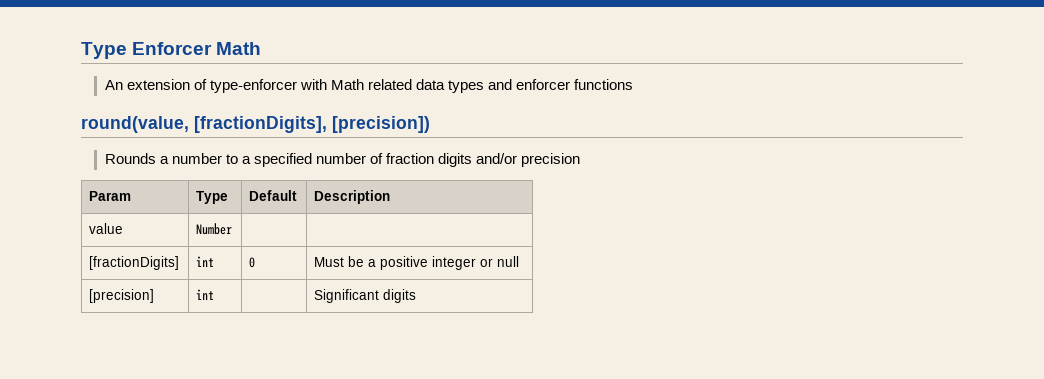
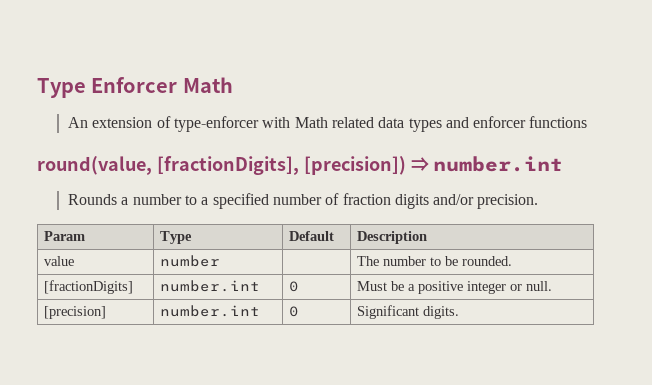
- round(value, [fractionDigits], [precision])
+ round(value, [fractionDigits], [precision]) ⇒ number.int
- Rounds a number to a specified number of fraction digits and/or precision
+ Rounds a number to a specified number of fraction digits and/or precision.
- value | Number | |
+ value | number | | The number to be rounded.
- [fractionDigits] | int | 0 | Must be a positive integer or null
+ [fractionDigits] | number.int | 0 | Must be a positive integer or null.
- [precision] | int | | Significant digits
+ [precision] | number.int | 0 | Significant digits.

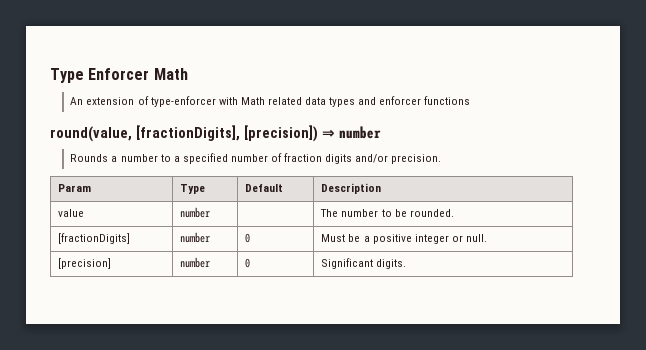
- round(value, [fractionDigits], [precision]) ⇒ number.int
+ round(value, [fractionDigits], [precision]) ⇒ number
- [fractionDigits] | number.int | 0 | Must be a positive integer or null.
+ [fractionDigits] | number | 0 | Must be a positive integer or null.
- [precision] | number.int | 0 | Significant digits.
+ [precision] | number | 0 | Significant digits.

